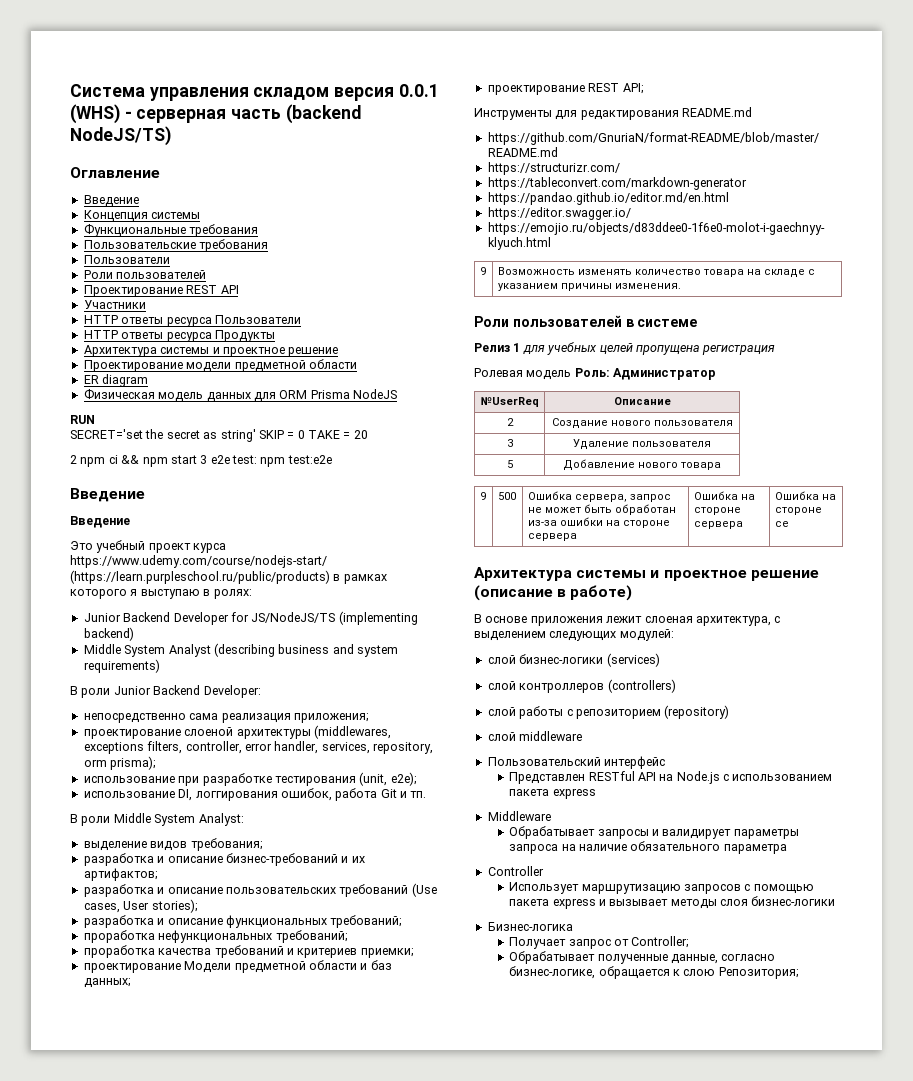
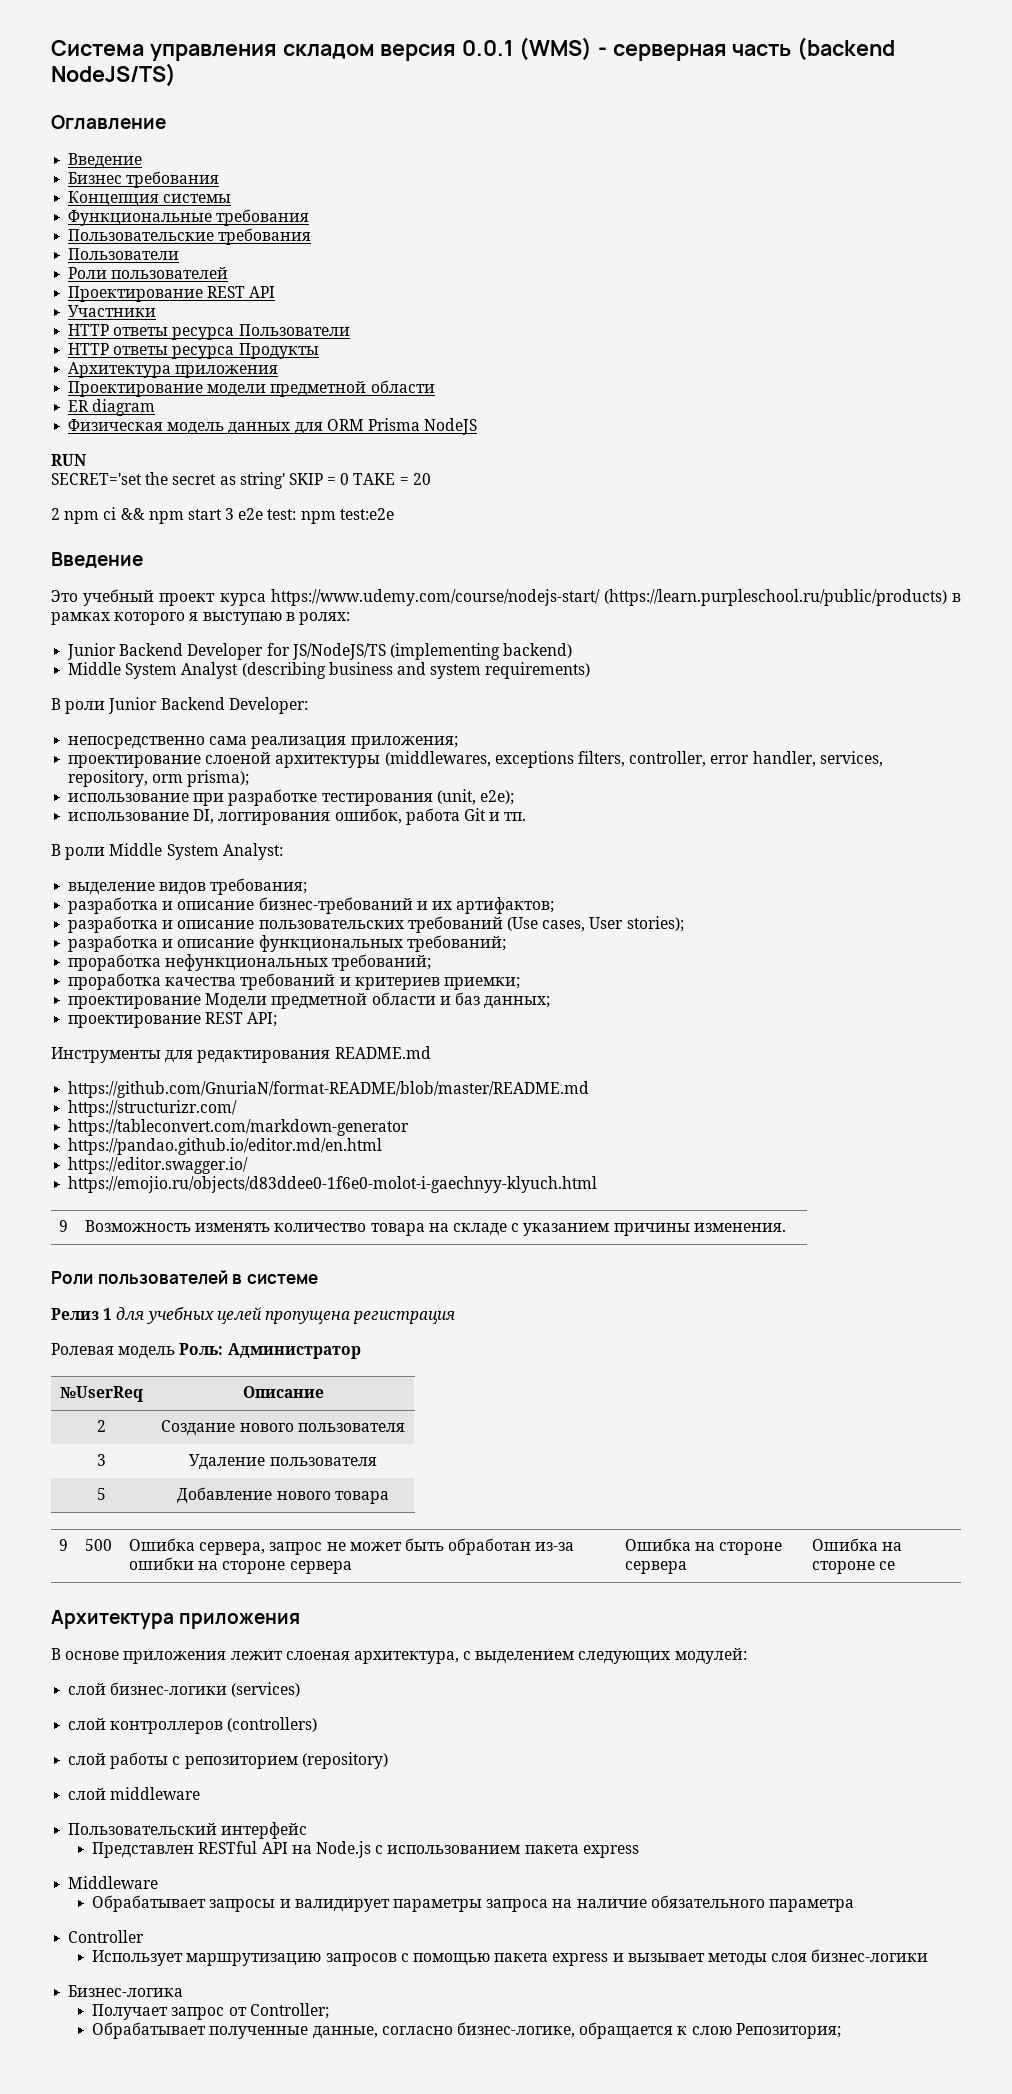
- Система управления складом версия 0.0.1 (WHS) - серверная часть (backend NodeJS/TS)
+ Система управления складом версия 0.0.1 (WMS) - серверная часть (backend NodeJS/TS)
+ Бизнес требования
  HTTP ответы ресурса Продукты
- Архитектура системы и проектное решение
+ Архитектура приложения
  2 npm ci && npm start 3 e2e test: npm test:e2e
- Введение
  9 | 500 | Ошибка сервера, запрос не может быть обработан из-за ошибки на стороне сервера | Ошибка на стороне сервера | Ошибка на стороне се
- Архитектура системы и проектное решение (описание в работе)
+ Архитектура приложения

